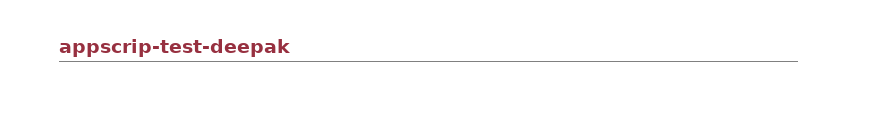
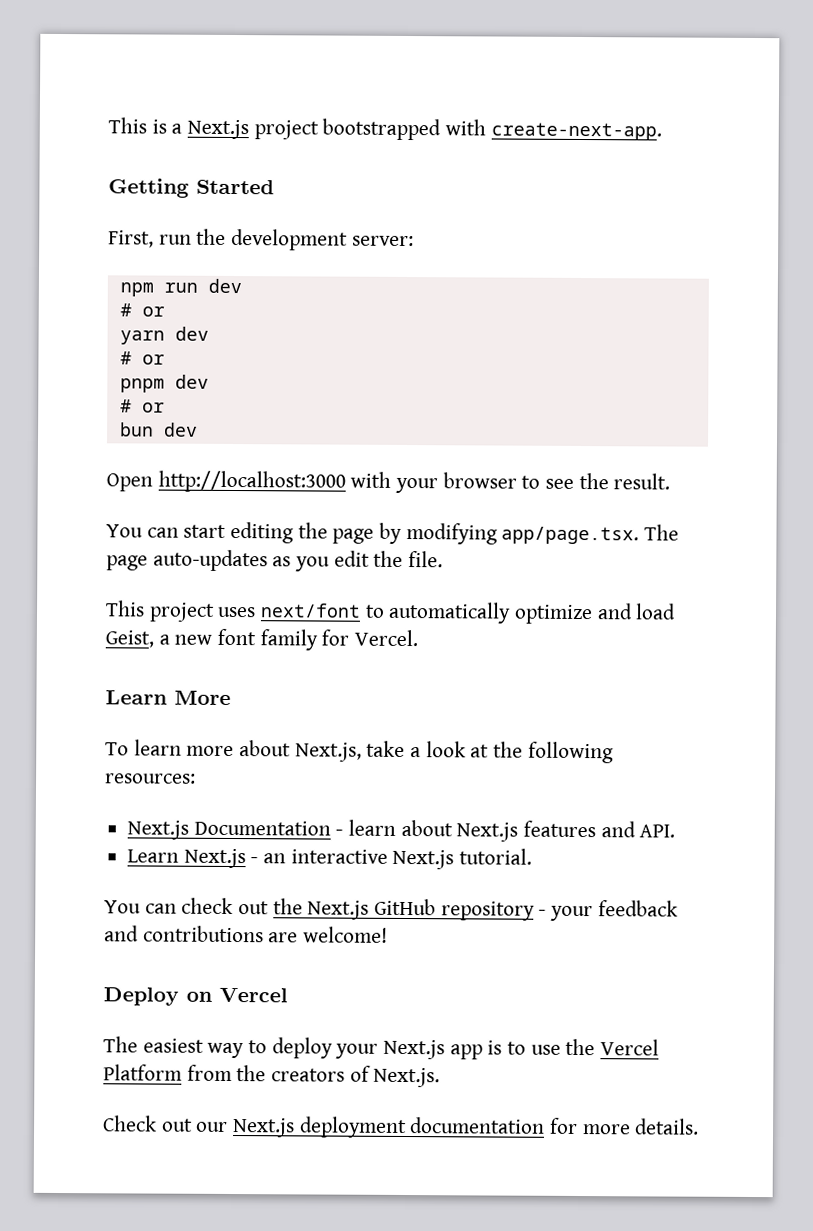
- appscrip-test-deepak
+ This is a Next.js project bootstrapped with create-next-app.
+ Getting Started
+ First, run the development server:
+ npm run dev
+ # or
+ yarn dev
+ # or
+ pnpm dev
+ # or
+ bun dev
+ Open http://localhost:3000 with your browser to see the result.
+ You can start editing the page by modifying app/page.tsx. The page auto-updates as you edit the file.
+ This project uses next/font to automatically optimize and load Geist, a new font family for Vercel.
+ Learn More
+ To learn more about Next.js, take a look at the following resources:
+ Next.js Documentation - learn about Next.js features and API.
+ Learn Next.js - an interactive Next.js tutorial.
+ You can check out the Next.js GitHub repository - your feedback and contributions are welcome!
+ Deploy on Vercel
+ The easiest way to deploy your Next.js app is to use the Vercel Platform from the creators of Next.js.
+ Check out our Next.js deployment documentation for more details.

